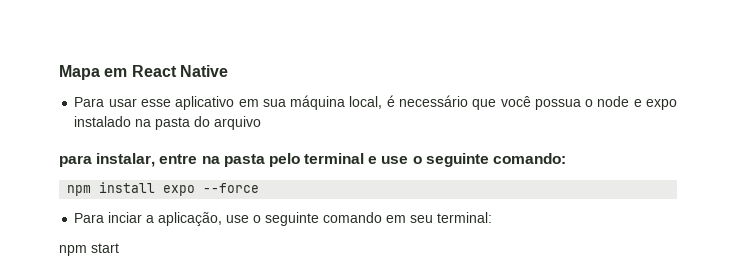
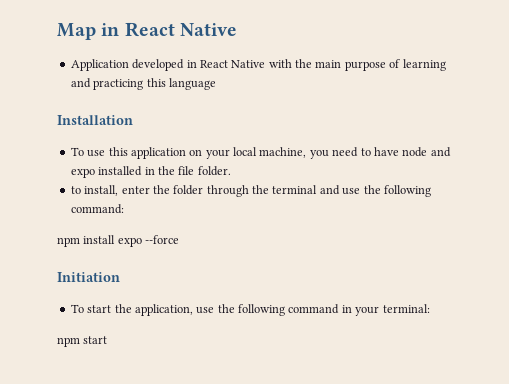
- Mapa em React Native
+ Map in React Native
- Para usar esse aplicativo em sua máquina local, é necessário que você possua o node e expo instalado na pasta do arquivo
- para instalar, entre na pasta pelo terminal e use o seguinte comando:
+ Application developed in React Native with the main purpose of learning and practicing this language
+ Installation
+ To use this application on your local machine, you need to have node and expo installed in the file folder.
+ to install, enter the folder through the terminal and use the following command:
  npm install expo --force
- Para inciar a aplicação, use o seguinte comando em seu terminal:
+ Initiation
+ To start the application, use the following command in your terminal:

